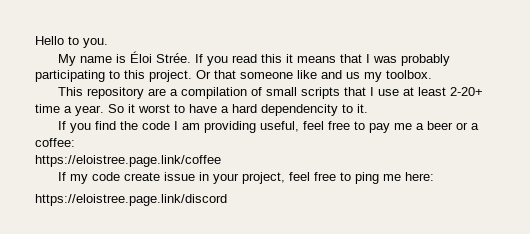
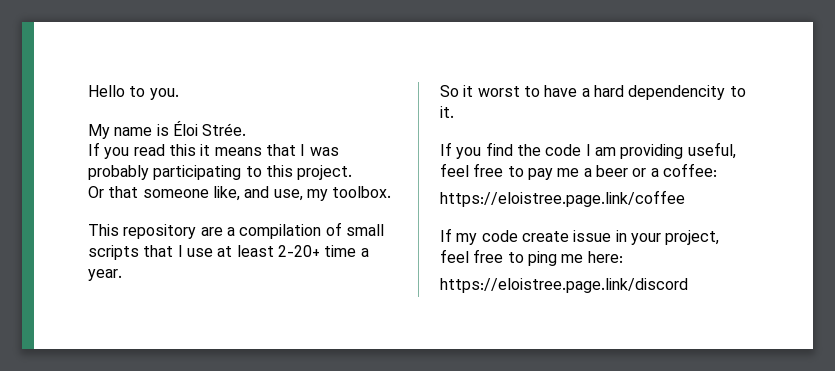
- My name is Éloi Strée. If you read this it means that I was probably participating to this project. Or that someone like and us my toolbox.
+ My name is Éloi Strée.
+ If you read this it means that I was probably participating to this project.
+ Or that someone like, and use, my toolbox.
- This repository are a compilation of small scripts that I use at least 2-20+ time a year. So it worst to have a hard dependencity to it.
+ This repository are a compilation of small scripts that I use at least 2-20+ time a year.
+ So it worst to have a hard dependencity to it.

